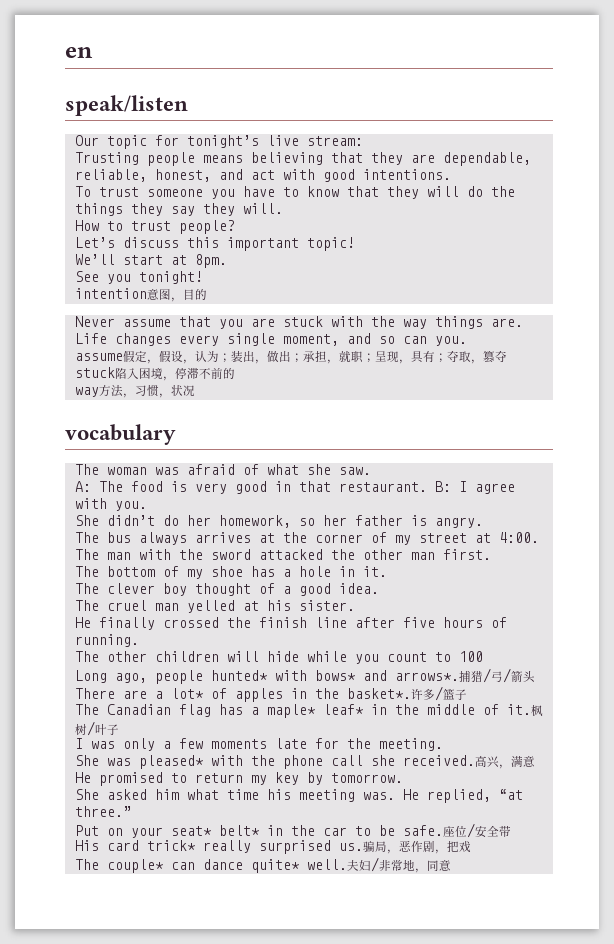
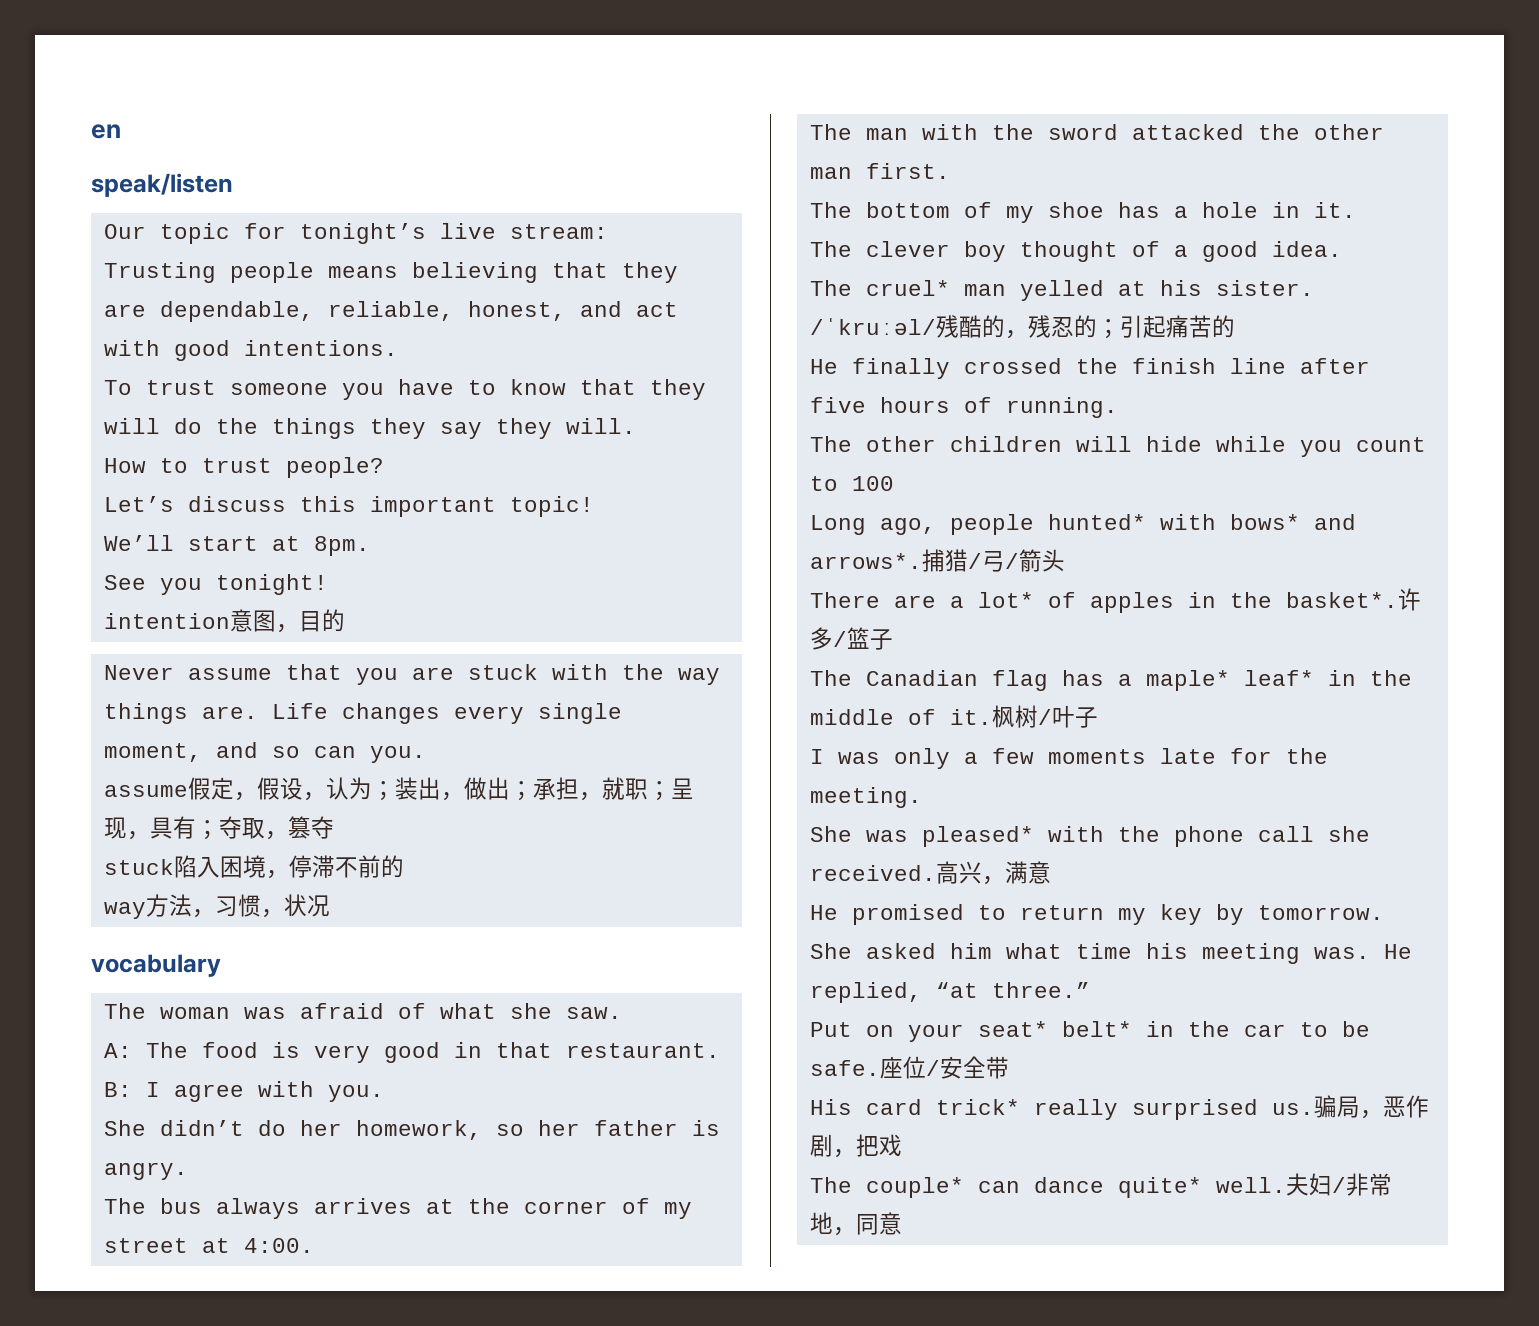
- The cruel man yelled at his sister.
+ The cruel* man yelled at his sister. /ˈkruːəl/残酷的，残忍的；引起痛苦的

